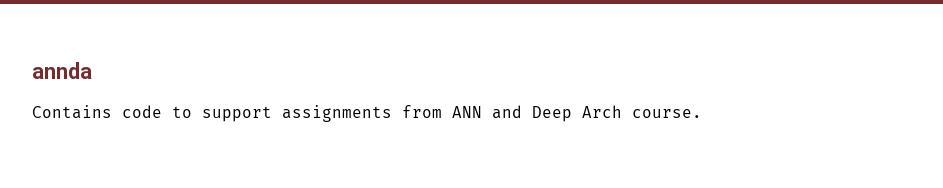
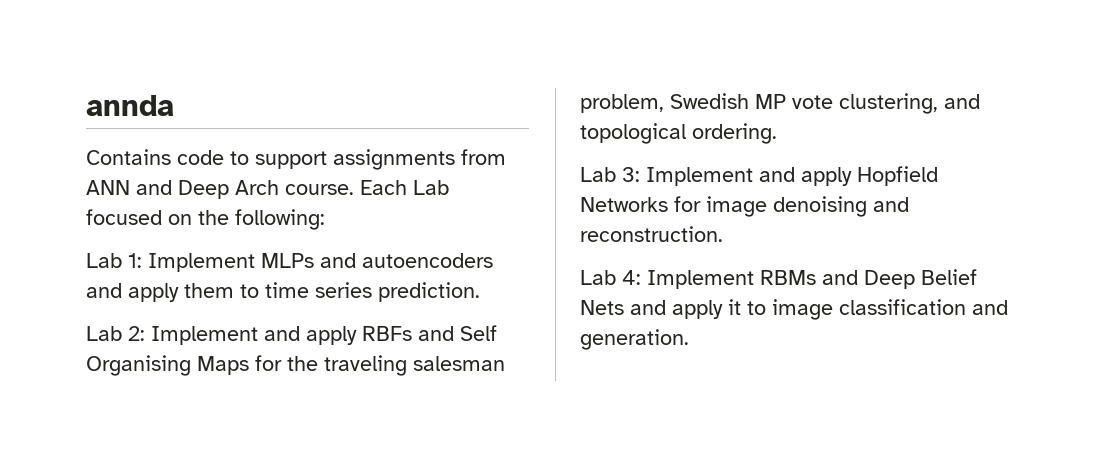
+ Each Lab focused on the following:
+ Lab 1: Implement MLPs and autoencoders and apply them to time series prediction.
+ Lab 2: Implement and apply RBFs and Self Organising Maps for the traveling salesman problem, Swedish MP vote clustering, and topological ordering.
+ Lab 3: Implement and apply Hopfield Networks for image denoising and reconstruction.
+ Lab 4: Implement RBMs and Deep Belief Nets and apply it to image classification and generation.

